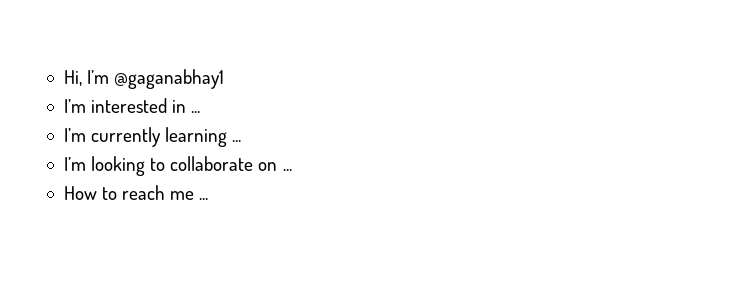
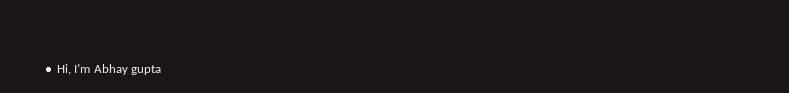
- Hi, I’m @gaganabhay1
- I’m interested in ...
- I’m currently learning ...
- I’m looking to collaborate on ...
- How to reach me ...
+ Hi, I’m Abhay gupta

